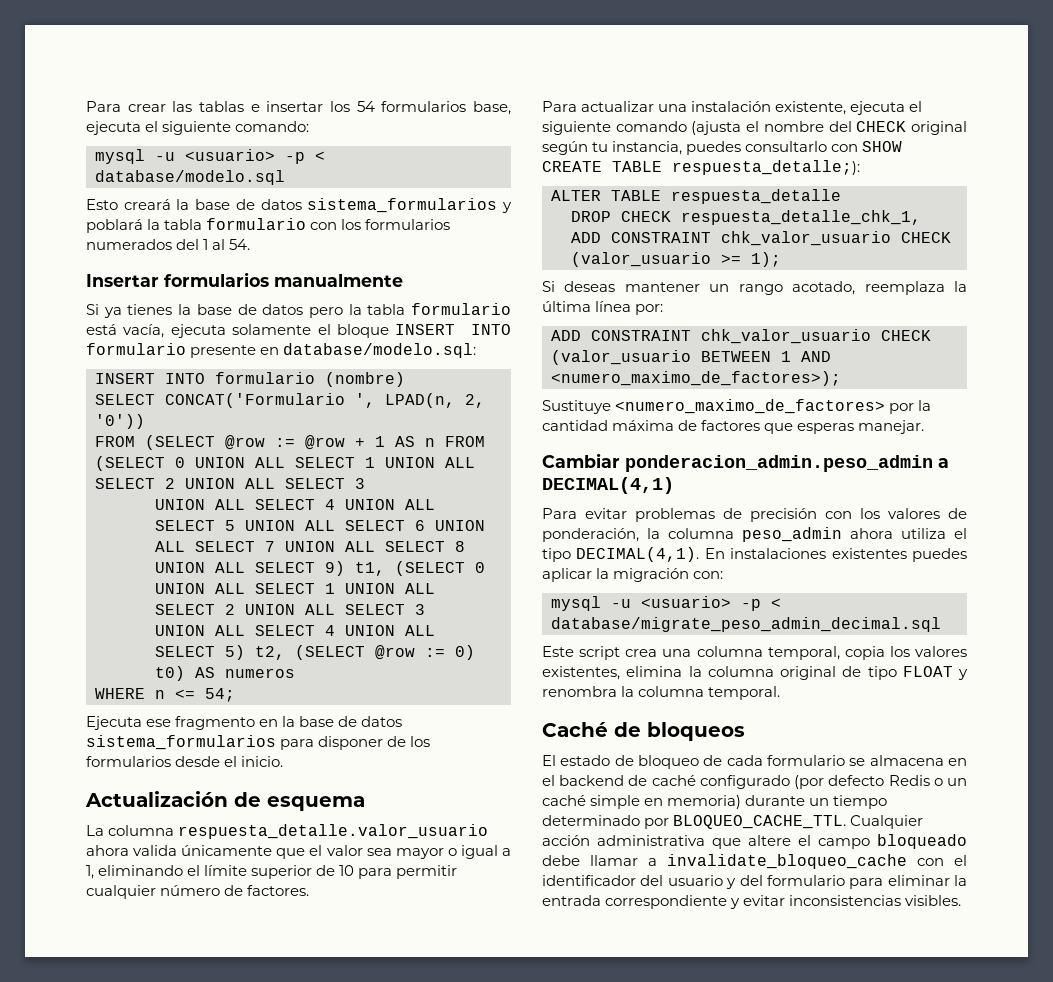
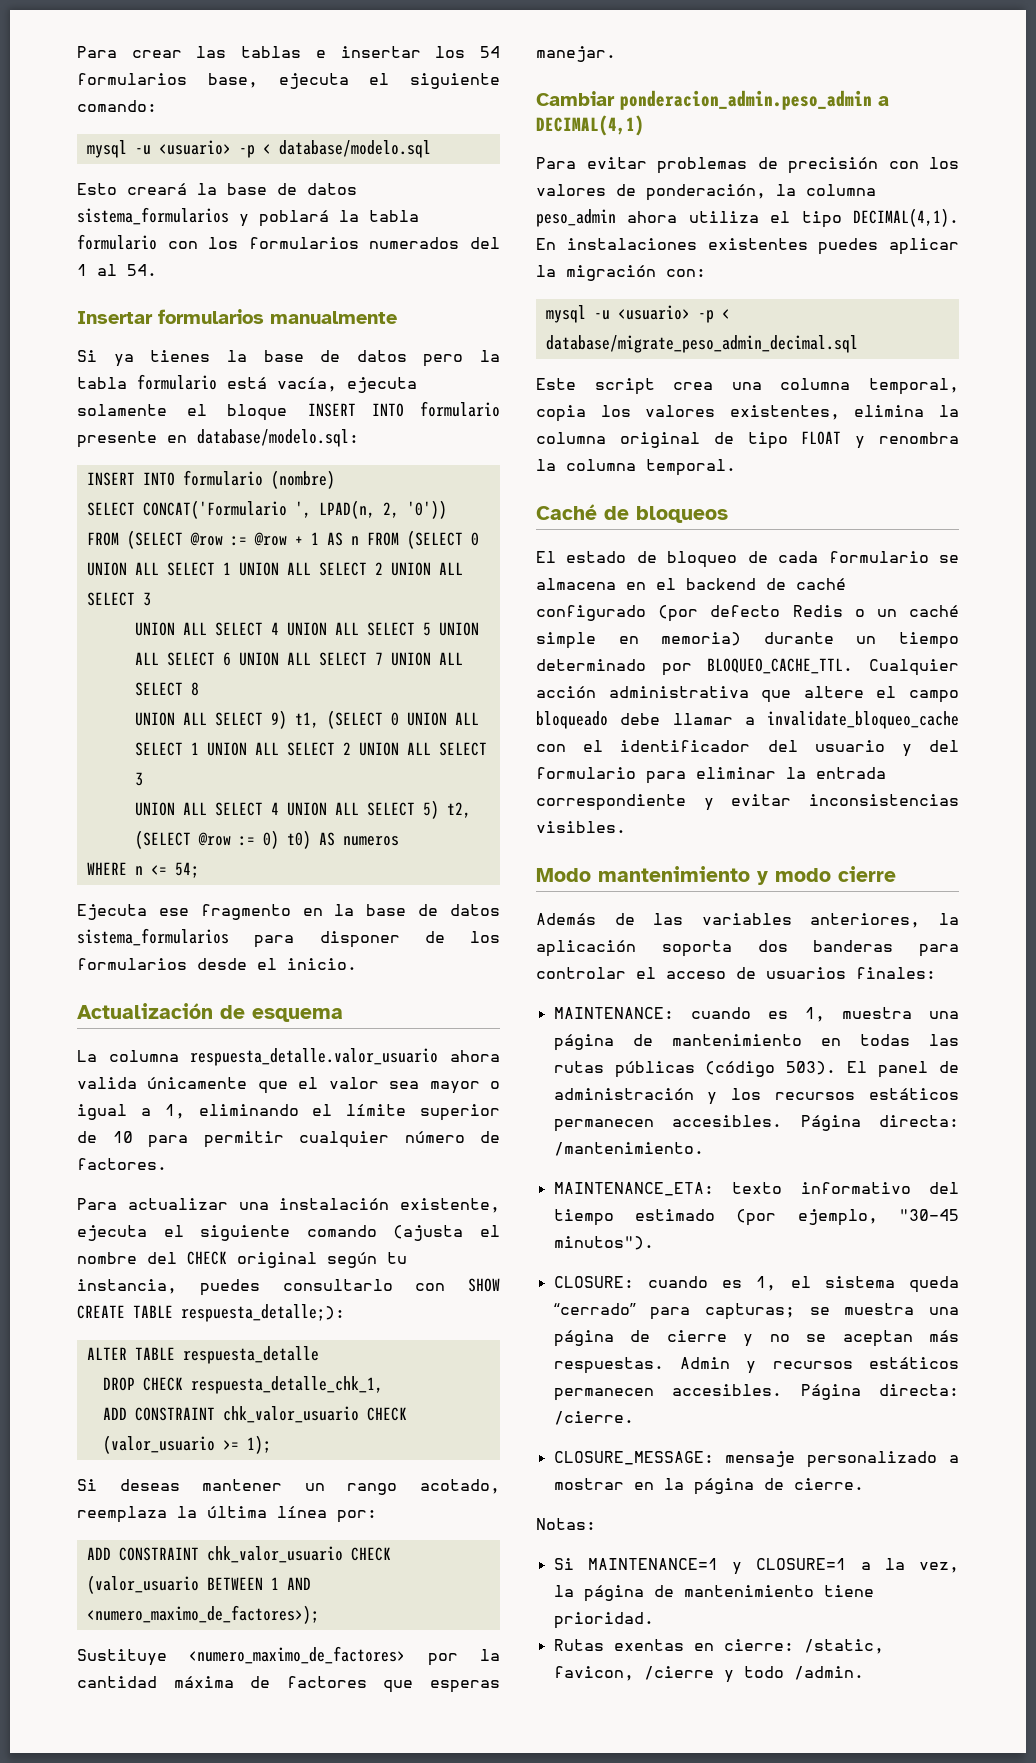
+ Modo mantenimiento y modo cierre
+ Además de las variables anteriores, la aplicación soporta dos banderas para controlar el acceso de usuarios finales:
+ MAINTENANCE: cuando es 1, muestra una página de mantenimiento en todas las rutas públicas (código 503). El panel de administración y los recursos estáticos permanecen accesibles. Página directa: /mantenimiento.
+ MAINTENANCE_ETA: texto informativo del tiempo estimado (por ejemplo, "30-45 minutos").
+ CLOSURE: cuando es 1, el sistema queda “cerrado” para capturas; se muestra una página de cierre y no se aceptan más respuestas. Admin y recursos estáticos permanecen accesibles. Página directa: /cierre.
+ CLOSURE_MESSAGE: mensaje personalizado a mostrar en la página de cierre.
+ Notas:
+ Si MAINTENANCE=1 y CLOSURE=1 a la vez, la página de mantenimiento tiene prioridad.
+ Rutas exentas en cierre: /static, favicon, /cierre y todo /admin.

